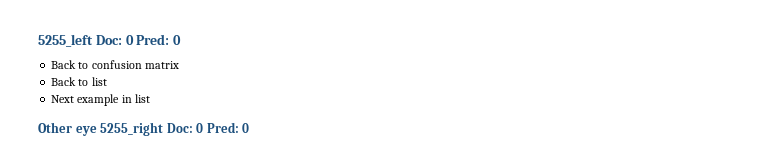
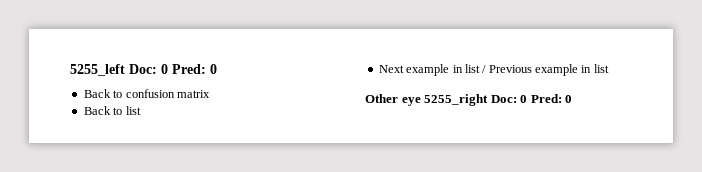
- Next example in list
+ Next example in list / Previous example in list

